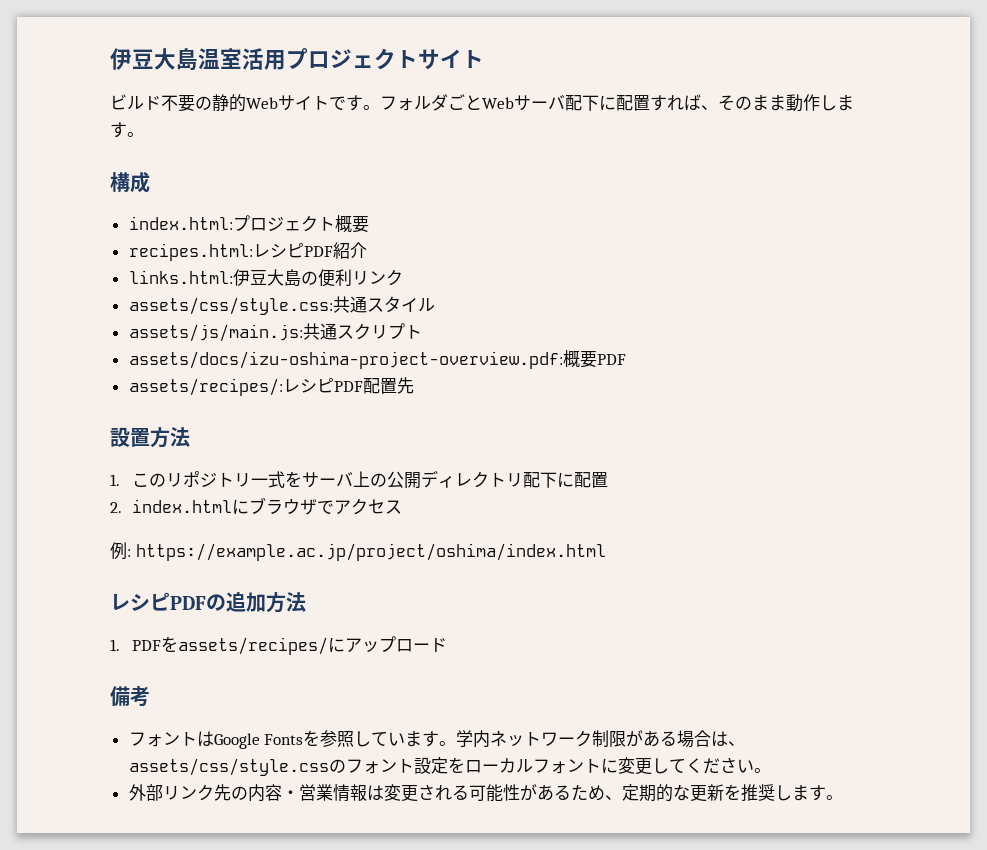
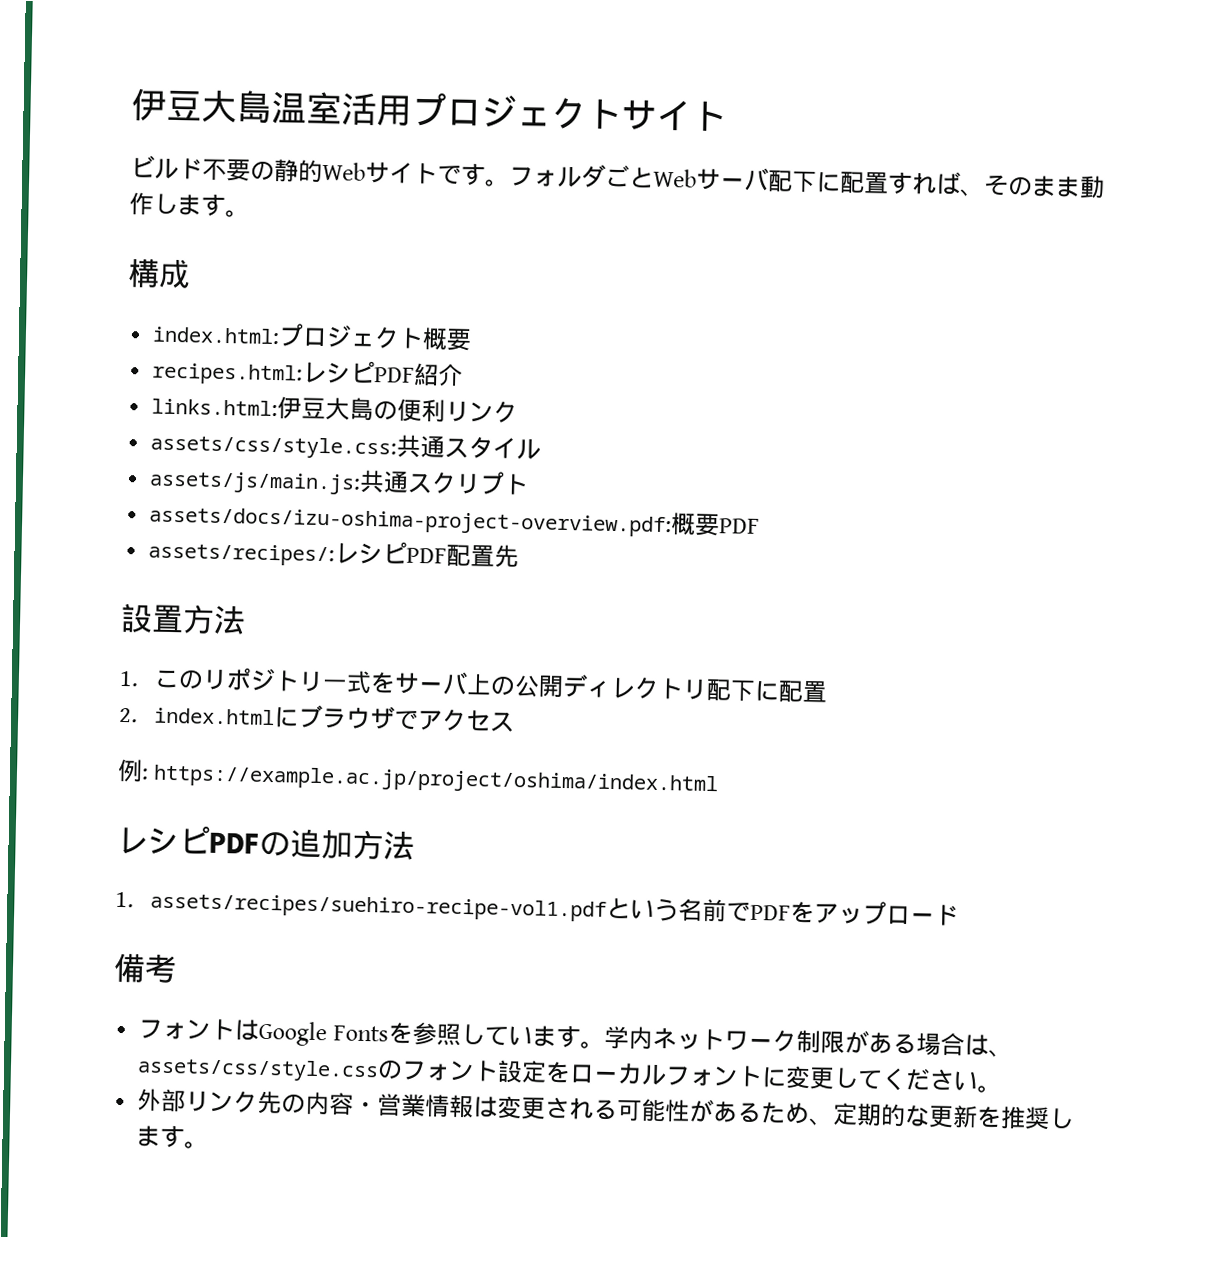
- 1. PDFをassets/recipes/にアップロード
+ 1. assets/recipes/suehiro-recipe-vol1.pdfという名前でPDFをアップロード

